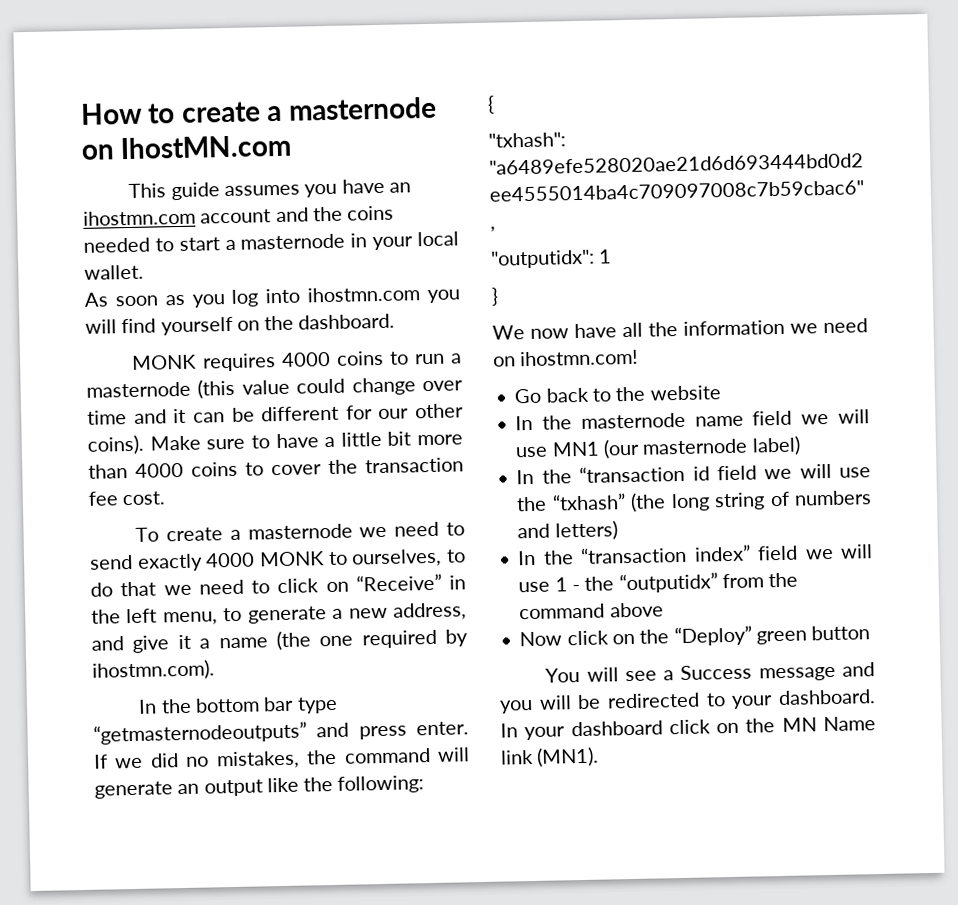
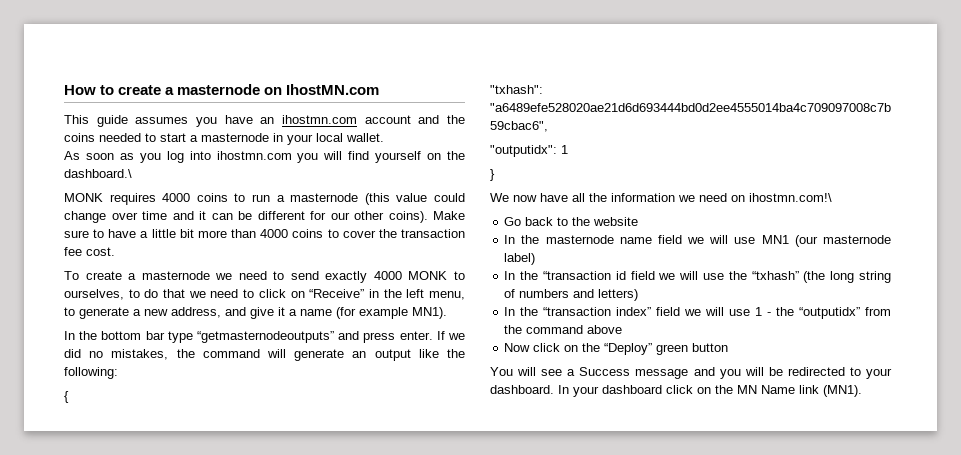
- As soon as you log into ihostmn.com you will find yourself on the dashboard.
+ As soon as you log into ihostmn.com you will find yourself on the dashboard.\
- To create a masternode we need to send exactly 4000 MONK to ourselves, to do that we need to click on “Receive” in the left menu, to generate a new address, and give it a name (the one required by ihostmn.com).
+ To create a masternode we need to send exactly 4000 MONK to ourselves, to do that we need to click on “Receive” in the left menu, to generate a new address, and give it a name (for example MN1).
- We now have all the information we need on ihostmn.com!
+ We now have all the information we need on ihostmn.com!\

